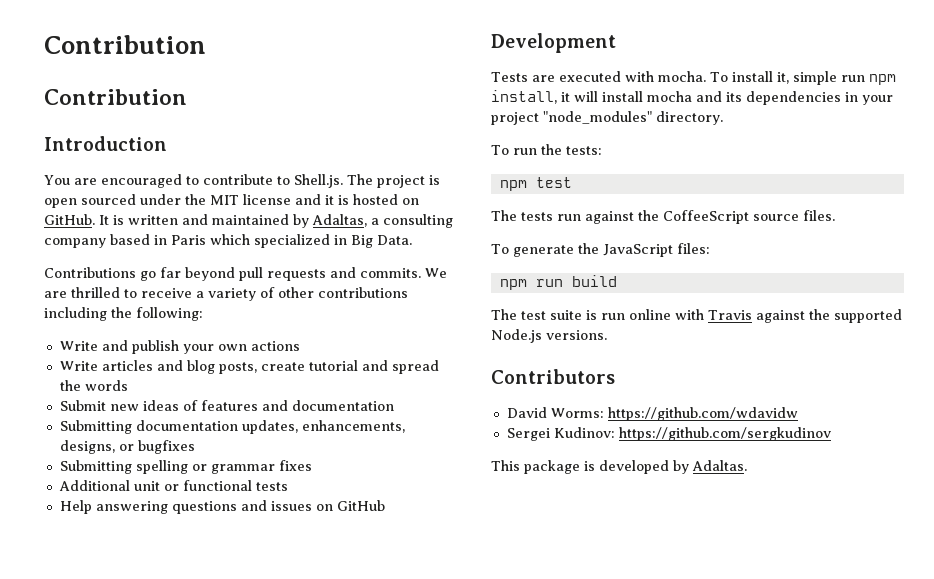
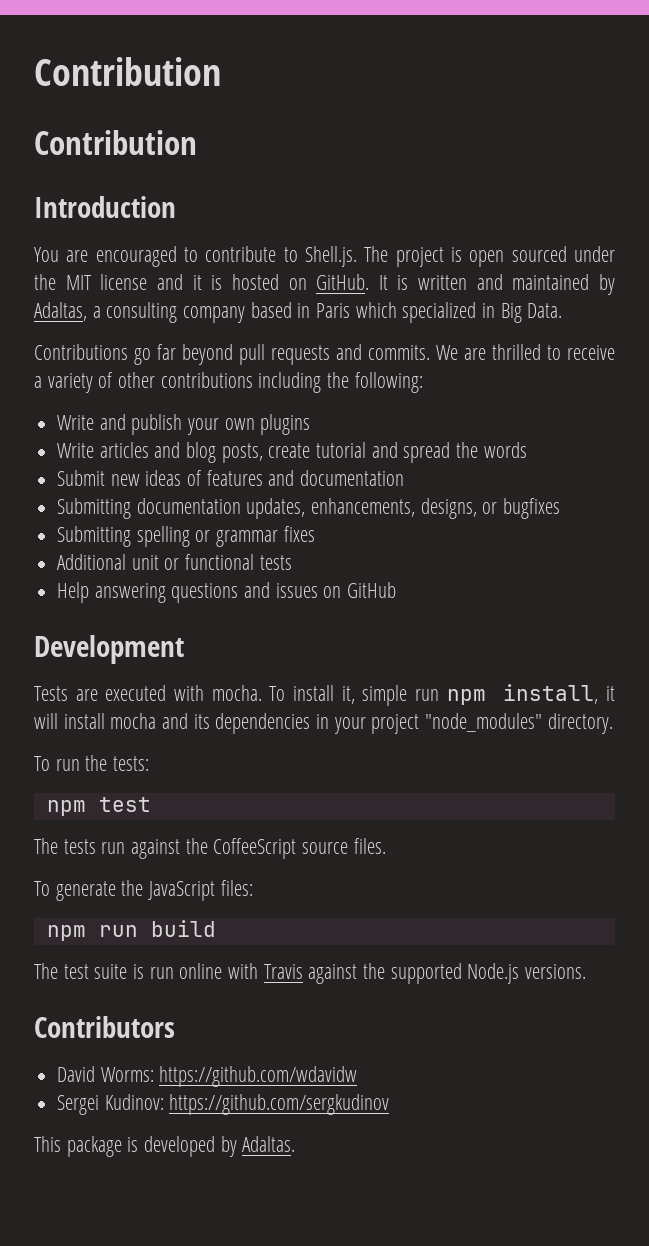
- Write and publish your own actions
+ Write and publish your own plugins

